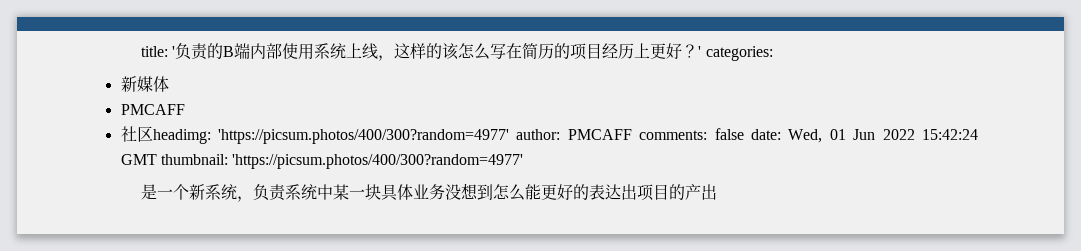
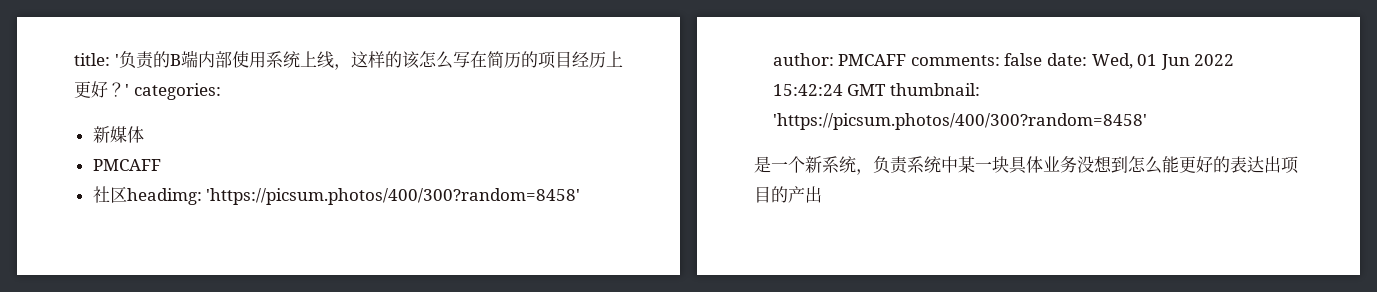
- 社区headimg: 'https://picsum.photos/400/300?random=4977' author: PMCAFF comments: false date: Wed, 01 Jun 2022 15:42:24 GMT thumbnail: 'https://picsum.photos/400/300?random=4977'
+ 社区headimg: 'https://picsum.photos/400/300?random=8458' author: PMCAFF comments: false date: Wed, 01 Jun 2022 15:42:24 GMT thumbnail: 'https://picsum.photos/400/300?random=8458'

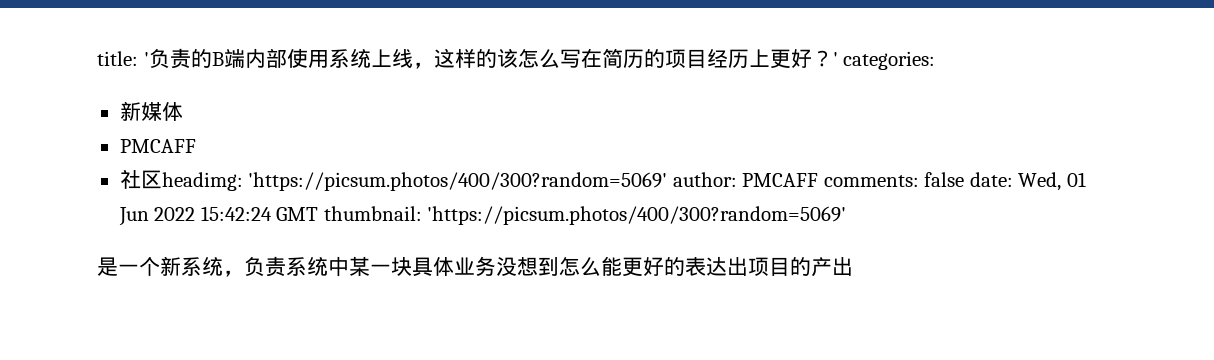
- 社区headimg: 'https://picsum.photos/400/300?random=8458' author: PMCAFF comments: false date: Wed, 01 Jun 2022 15:42:24 GMT thumbnail: 'https://picsum.photos/400/300?random=8458'
+ 社区headimg: 'https://picsum.photos/400/300?random=5069' author: PMCAFF comments: false date: Wed, 01 Jun 2022 15:42:24 GMT thumbnail: 'https://picsum.photos/400/300?random=5069'

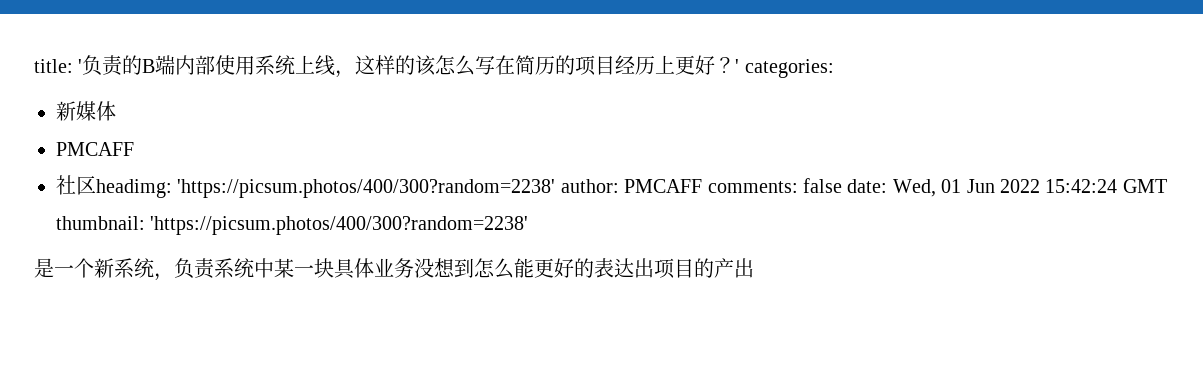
- 社区headimg: 'https://picsum.photos/400/300?random=5069' author: PMCAFF comments: false date: Wed, 01 Jun 2022 15:42:24 GMT thumbnail: 'https://picsum.photos/400/300?random=5069'
+ 社区headimg: 'https://picsum.photos/400/300?random=2238' author: PMCAFF comments: false date: Wed, 01 Jun 2022 15:42:24 GMT thumbnail: 'https://picsum.photos/400/300?random=2238'

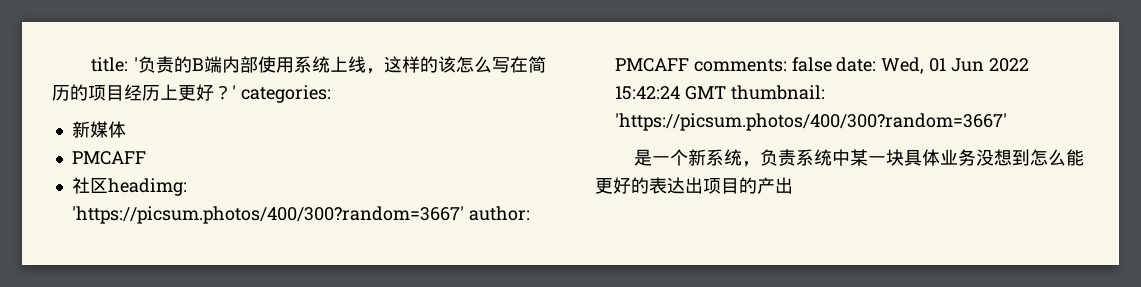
- 社区headimg: 'https://picsum.photos/400/300?random=2238' author: PMCAFF comments: false date: Wed, 01 Jun 2022 15:42:24 GMT thumbnail: 'https://picsum.photos/400/300?random=2238'
+ 社区headimg: 'https://picsum.photos/400/300?random=3667' author: PMCAFF comments: false date: Wed, 01 Jun 2022 15:42:24 GMT thumbnail: 'https://picsum.photos/400/300?random=3667'

